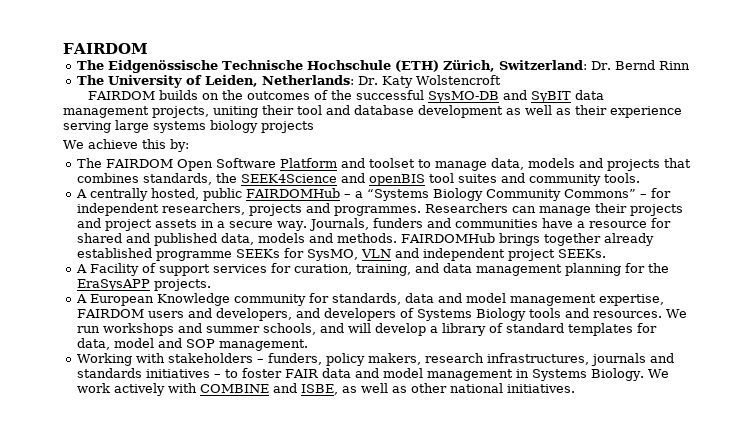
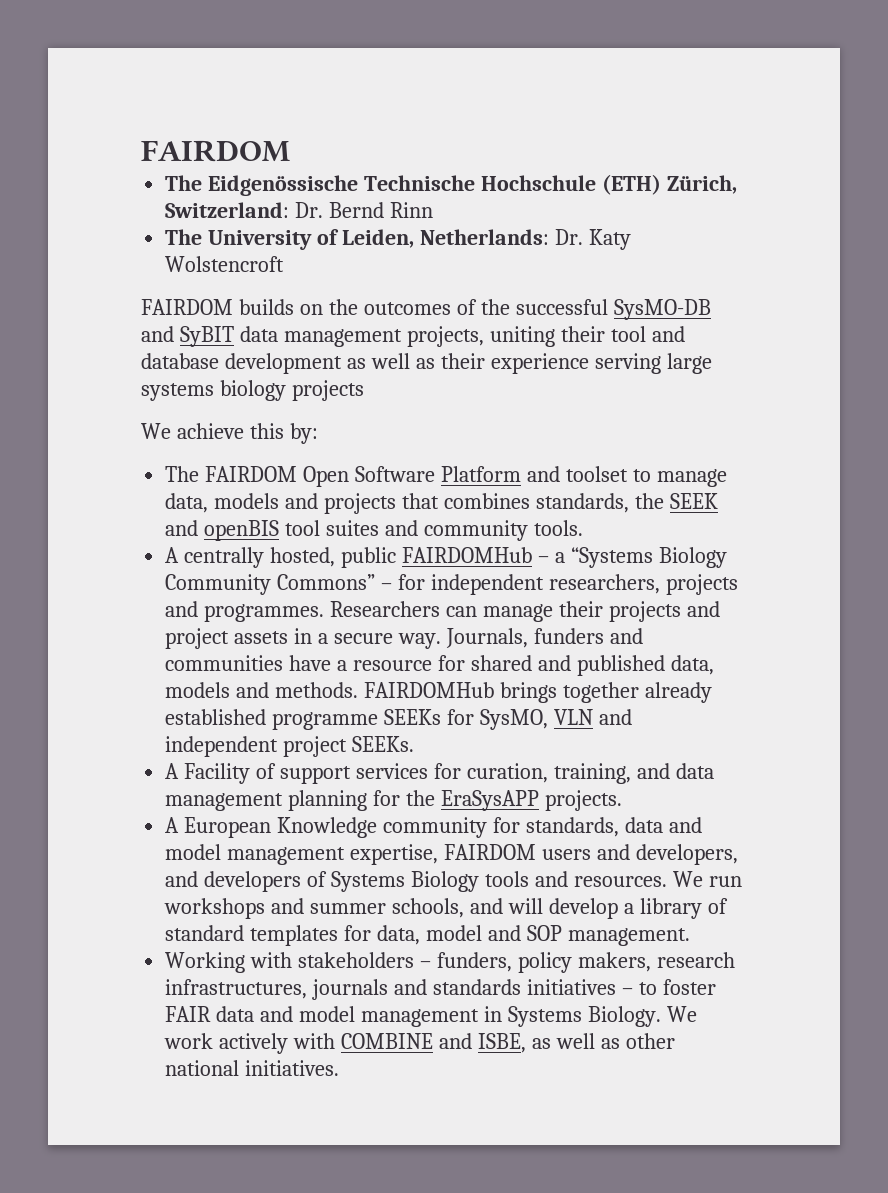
- The FAIRDOM Open Software Platform and toolset to manage data, models and projects that combines standards, the SEEK4Science and openBIS tool suites and community tools.
+ The FAIRDOM Open Software Platform and toolset to manage data, models and projects that combines standards, the SEEK and openBIS tool suites and community tools.

